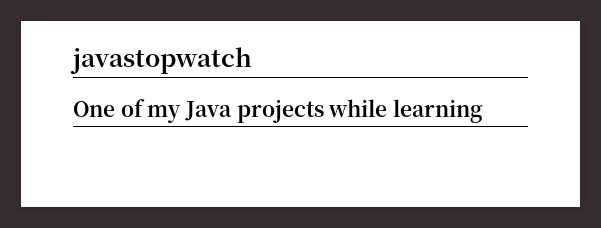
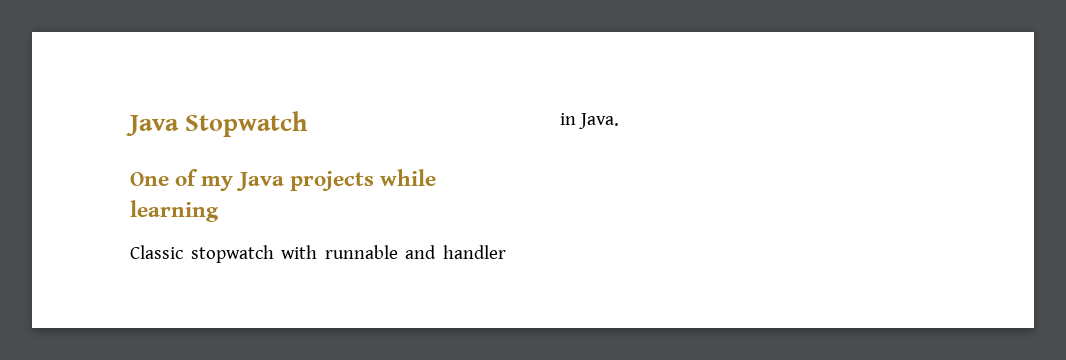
- javastopwatch
+ Java Stopwatch
+ Classic stopwatch with runnable and handler in Java.

